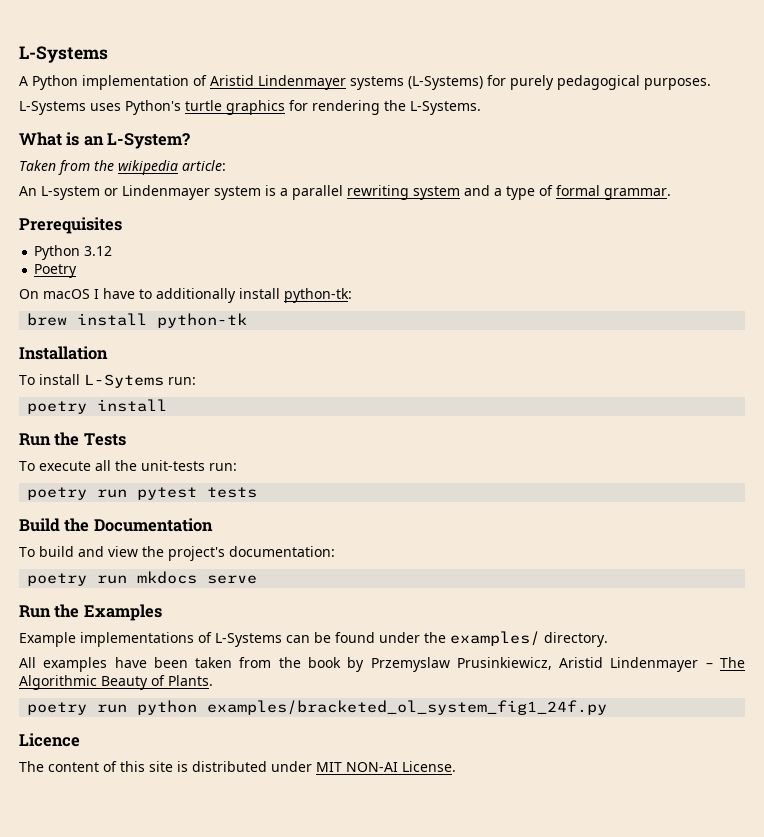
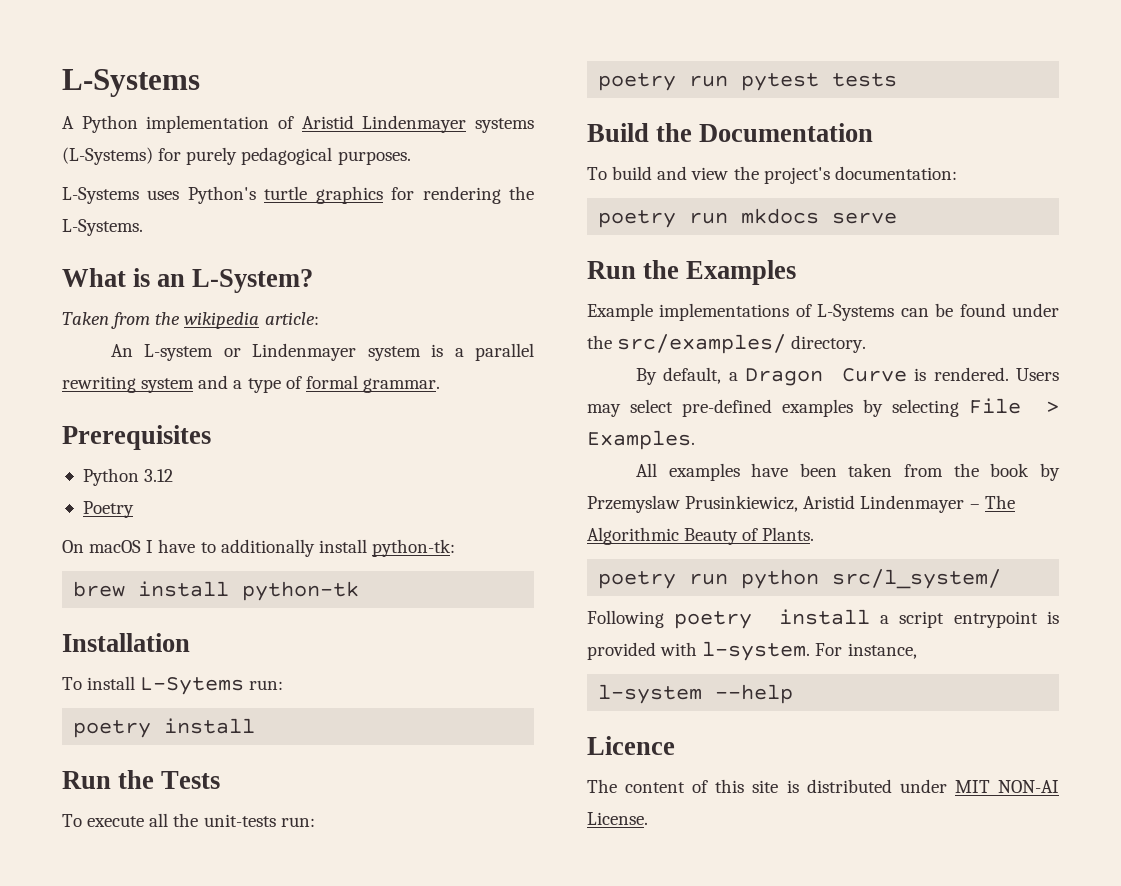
- Example implementations of L-Systems can be found under the examples/ directory.
+ Example implementations of L-Systems can be found under the src/examples/ directory.
+ By default, a Dragon Curve is rendered. Users may select pre-defined examples by selecting File > Examples.
- poetry run python examples/bracketed_ol_system_fig1_24f.py
+ poetry run python src/l_system/
+ Following poetry install a script entrypoint is provided with l-system. For instance,
+ l-system --help

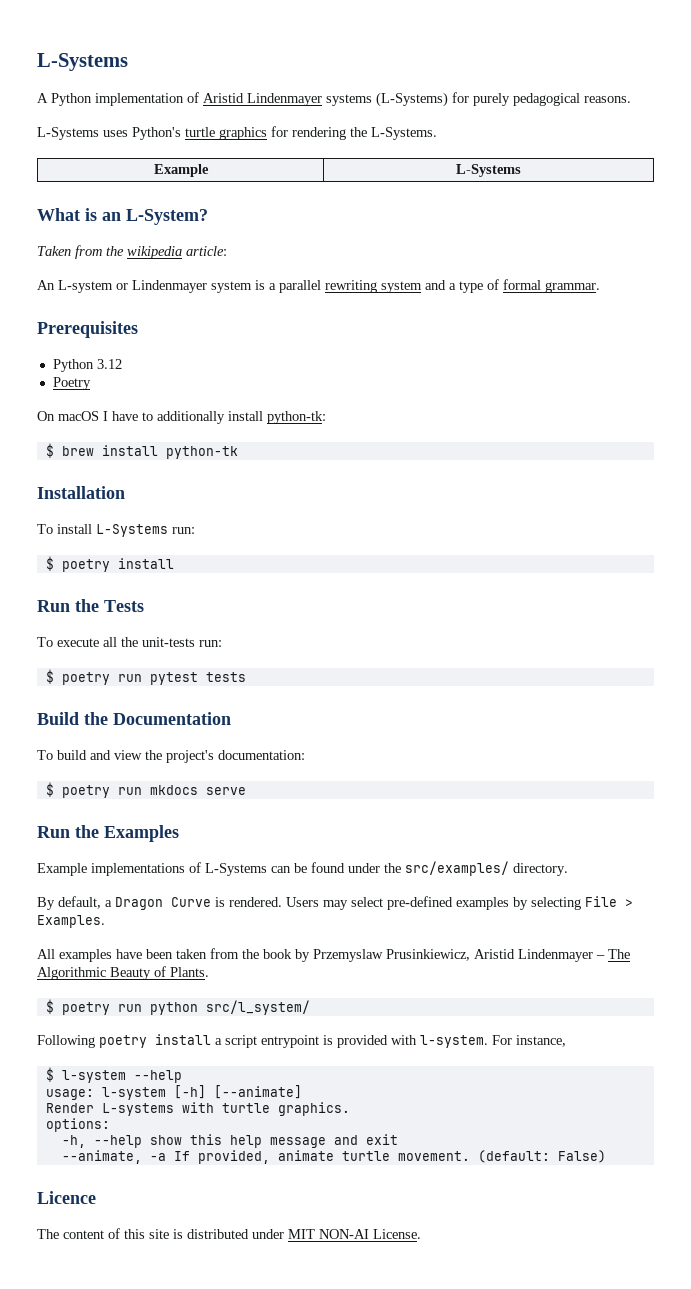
- A Python implementation of Aristid Lindenmayer systems (L-Systems) for purely pedagogical purposes.
+ A Python implementation of Aristid Lindenmayer systems (L-Systems) for purely pedagogical reasons.
+ Example | L-Systems
- brew install python-tk
+ $ brew install python-tk
- To install L-Sytems run:
- poetry install
+ To install L-Systems run:
+ $ poetry install
- poetry run pytest tests
+ $ poetry run pytest tests
- poetry run mkdocs serve
+ $ poetry run mkdocs serve
- poetry run python src/l_system/
+ $ poetry run python src/l_system/
- l-system --help
+ $ l-system --help
+ usage: l-system [-h] [--animate]
+ Render L-systems with turtle graphics.
+ options:
+ -h, --help show this help message and exit
+ --animate, -a If provided, animate turtle movement. (default: False)

